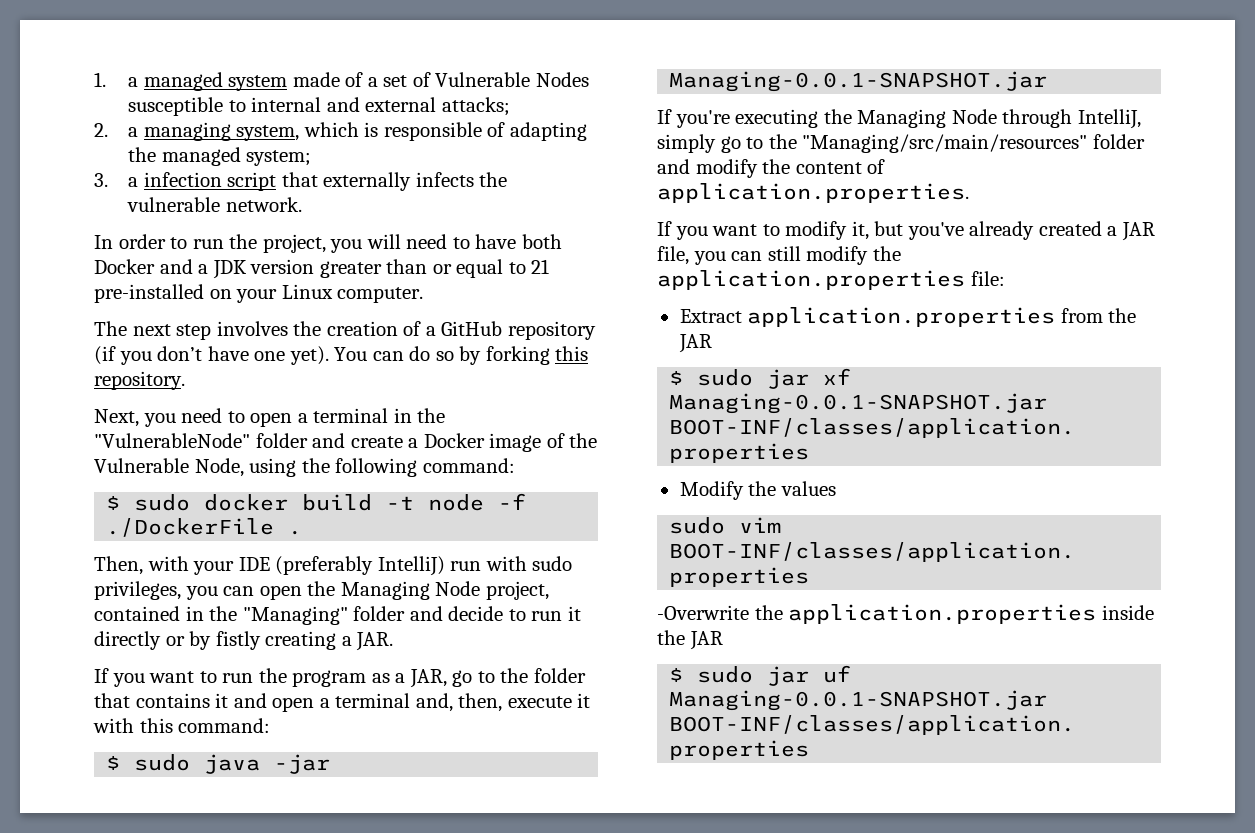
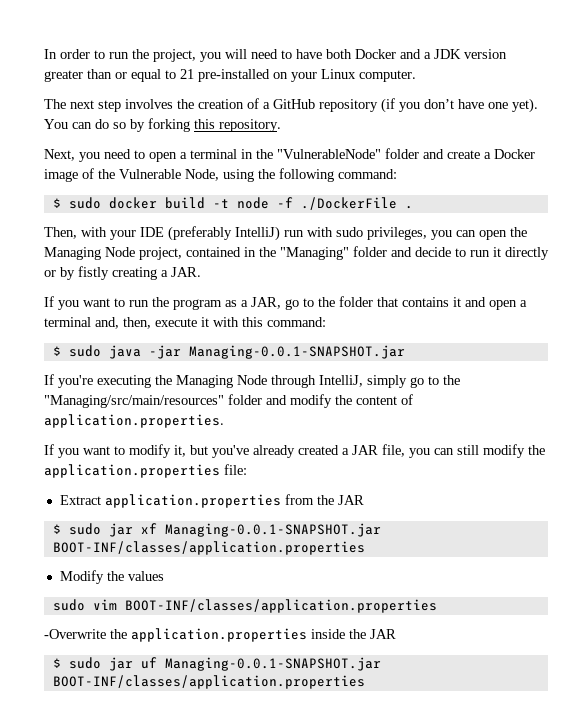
- 1. a managed system made of a set of Vulnerable Nodes susceptible to internal and external attacks;
- 2. a managing system, which is responsible of adapting the managed system;
- 3. a infection script that externally infects the vulnerable network.

